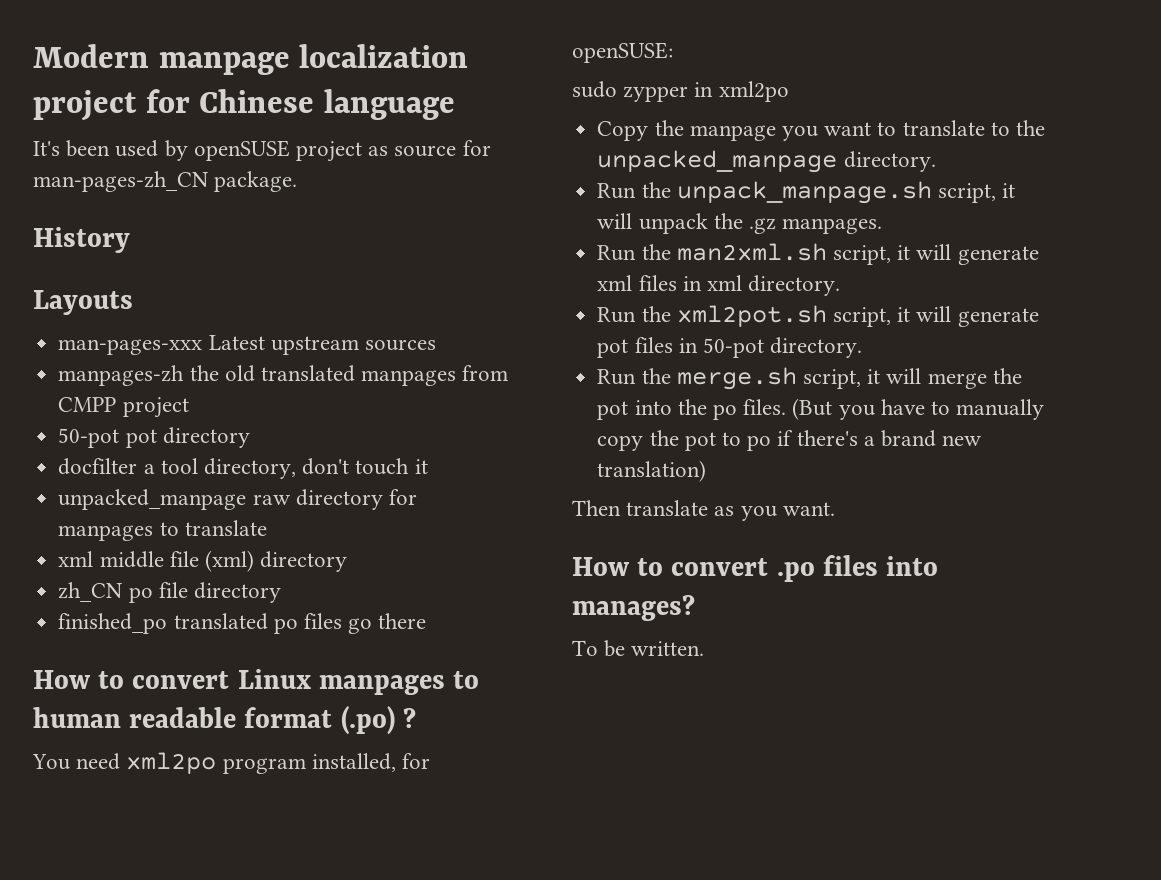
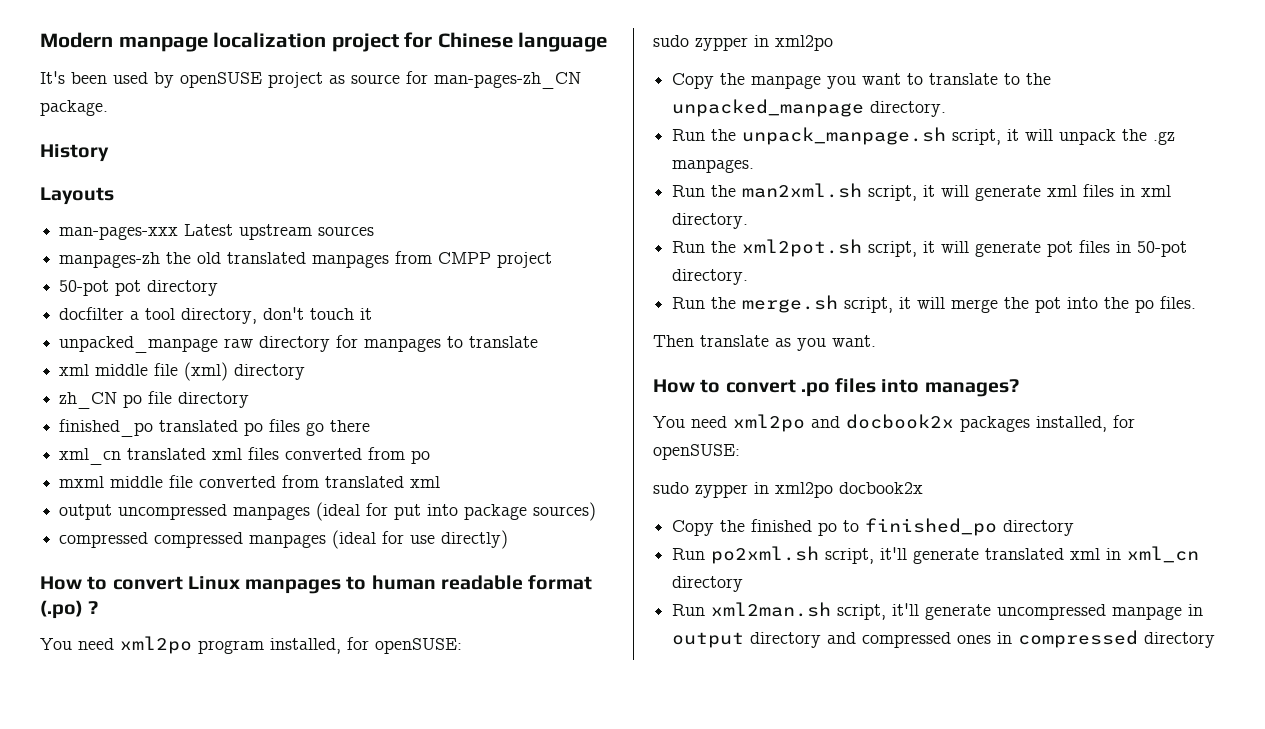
+ xml_cn translated xml files converted from po
+ mxml middle file converted from translated xml
+ output uncompressed manpages (ideal for put into package sources)
+ compressed compressed manpages (ideal for use directly)
- (But you have to manually copy the pot to po if there's a brand new translation)
- To be written.
+ You need xml2po and docbook2x packages installed, for openSUSE:
+ sudo zypper in xml2po docbook2x
+ Copy the finished po to finished_po directory
+ Run po2xml.sh script, it'll generate translated xml in xml_cn directory
+ Run xml2man.sh script, it'll generate uncompressed manpage in output directory and compressed ones in compressed directory

